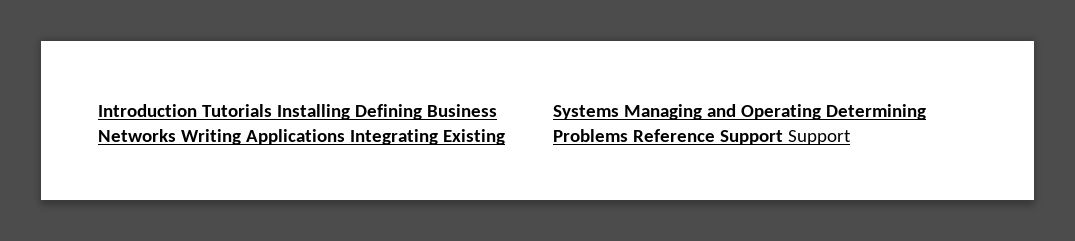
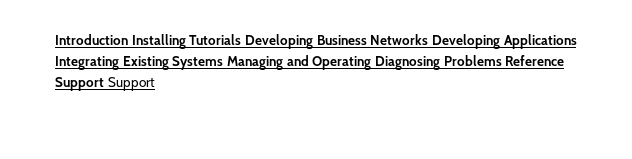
- Introduction Tutorials Installing Defining Business Networks Writing Applications Integrating Existing Systems Managing and Operating Determining Problems Reference Support Support
+ Introduction Installing Tutorials Developing Business Networks Developing Applications Integrating Existing Systems Managing and Operating Diagnosing Problems Reference Support Support

